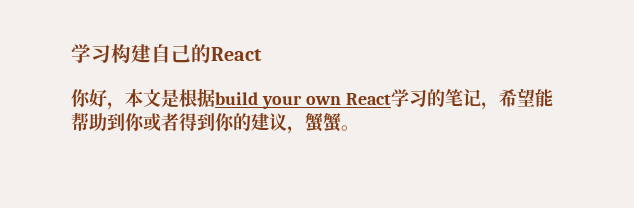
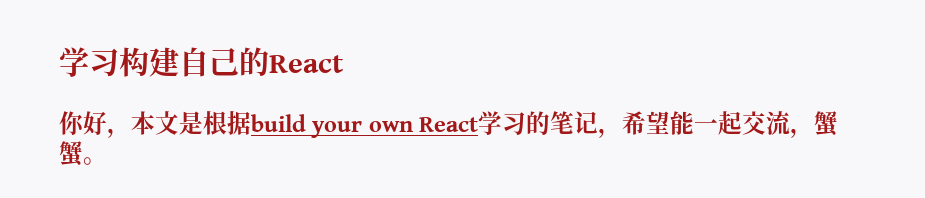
- 你好，本文是根据build your own React学习的笔记，希望能帮助到你或者得到你的建议，蟹蟹。
+ 你好，本文是根据build your own React学习的笔记，希望能一起交流，蟹蟹。

